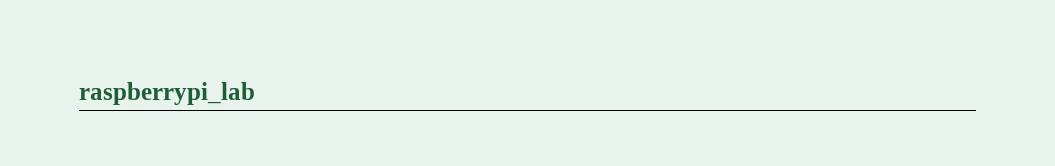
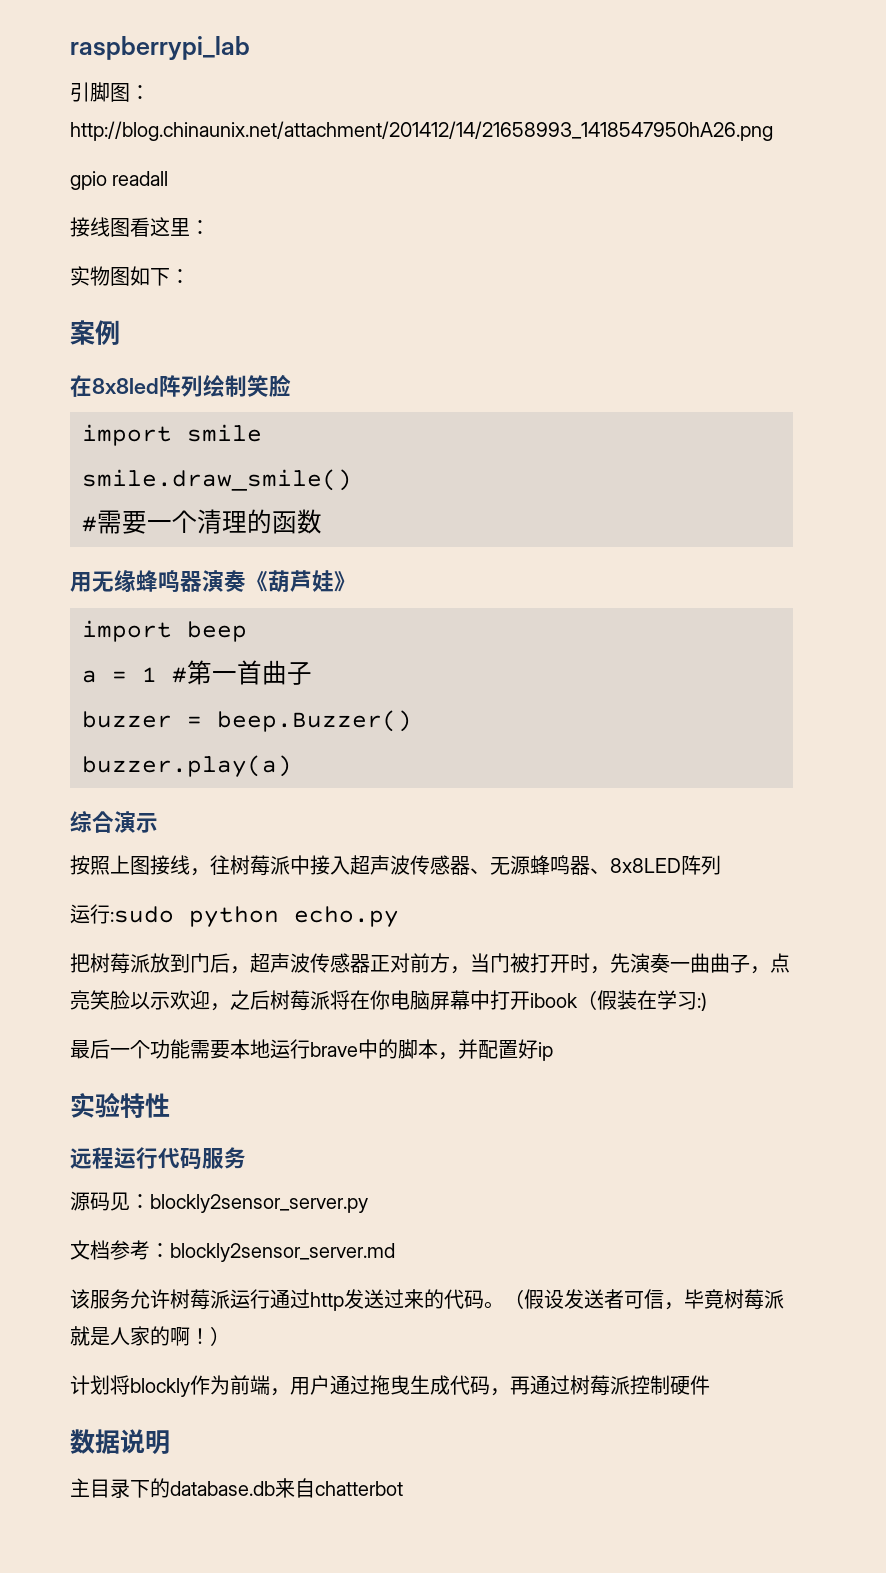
+ 引脚图：http://blog.chinaunix.net/attachment/201412/14/21658993_1418547950hA26.png
+ gpio readall
+ 接线图看这里：
+ 实物图如下：
+ 案例
+ 在8x8led阵列绘制笑脸
+ import smile
+ smile.draw_smile()
+ #需要一个清理的函数
+ 用无缘蜂鸣器演奏《葫芦娃》
+ import beep
+ a = 1 #第一首曲子
+ buzzer = beep.Buzzer()
+ buzzer.play(a)
+ 综合演示
+ 按照上图接线，往树莓派中接入超声波传感器、无源蜂鸣器、8x8LED阵列
+ 运行:sudo python echo.py
+ 把树莓派放到门后，超声波传感器正对前方，当门被打开时，先演奏一曲曲子，点亮笑脸以示欢迎，之后树莓派将在你电脑屏幕中打开ibook（假装在学习:)
+ 最后一个功能需要本地运行brave中的脚本，并配置好ip
+ 实验特性
+ 远程运行代码服务
+ 源码见：blockly2sensor_server.py
+ 文档参考：blockly2sensor_server.md
+ 该服务允许树莓派运行通过http发送过来的代码。（假设发送者可信，毕竟树莓派就是人家的啊！）
+ 计划将blockly作为前端，用户通过拖曳生成代码，再通过树莓派控制硬件
+ 数据说明
+ 主目录下的database.db来自chatterbot

